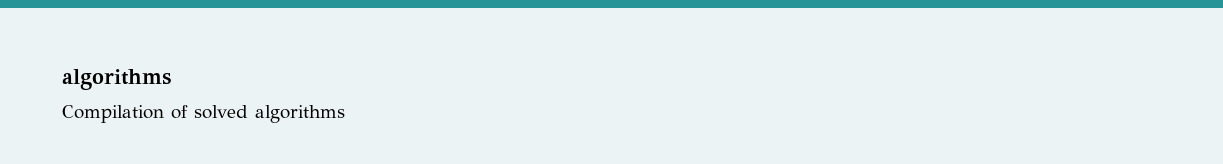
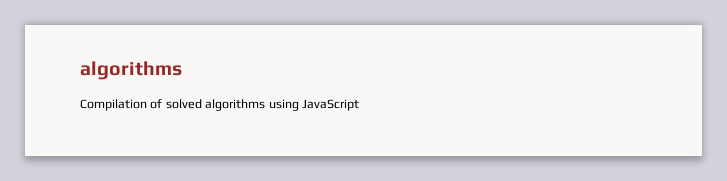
- Compilation of solved algorithms
+ Compilation of solved algorithms using JavaScript

